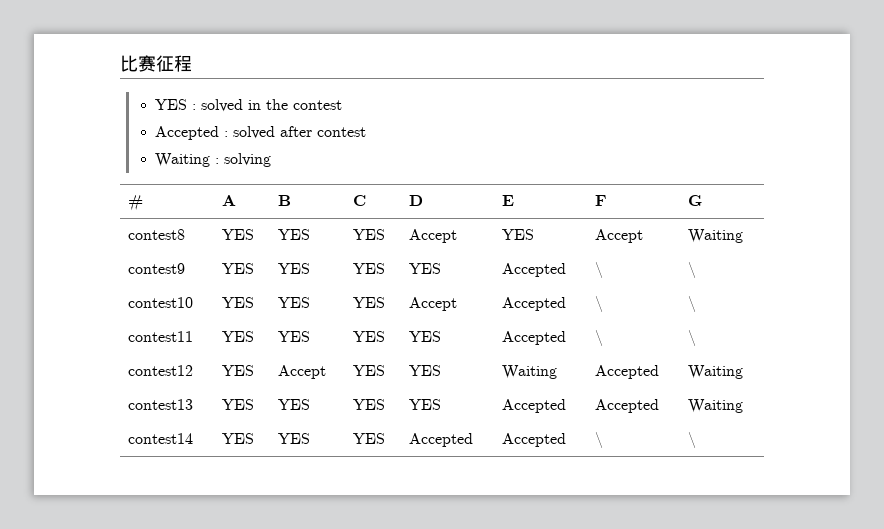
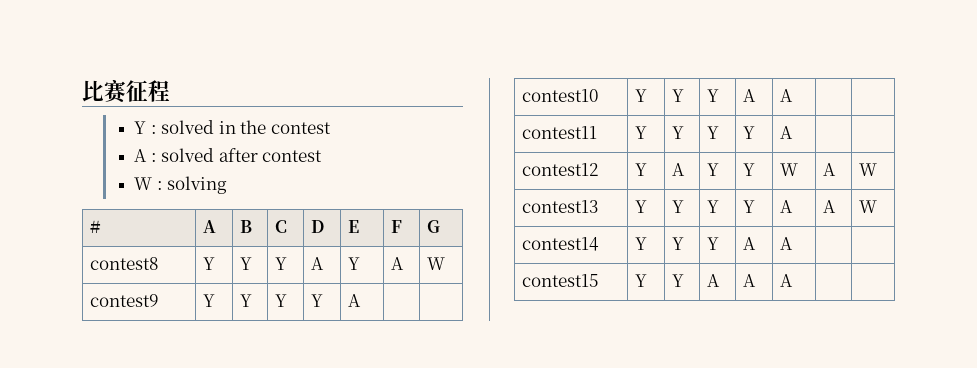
- YES : solved in the contest
+ Y : solved in the contest
- Accepted : solved after contest
+ A : solved after contest
- Waiting : solving
+ W : solving
- contest8 | YES | YES | YES | Accept | YES | Accept | Waiting
- contest9 | YES | YES | YES | YES | Accepted | \ | \
- contest10 | YES | YES | YES | Accept | Accepted | \ | \
- contest11 | YES | YES | YES | YES | Accepted | \ | \
- contest12 | YES | Accept | YES | YES | Waiting | Accepted | Waiting
- contest13 | YES | YES | YES | YES | Accepted | Accepted | Waiting
- contest14 | YES | YES | YES | Accepted | Accepted | \ | \
+ contest8 | Y | Y | Y | A | Y | A | W
+ contest9 | Y | Y | Y | Y | A | |
+ contest10 | Y | Y | Y | A | A | |
+ contest11 | Y | Y | Y | Y | A | |
+ contest12 | Y | A | Y | Y | W | A | W
+ contest13 | Y | Y | Y | Y | A | A | W
+ contest14 | Y | Y | Y | A | A | |
+ contest15 | Y | Y | A | A | A | |

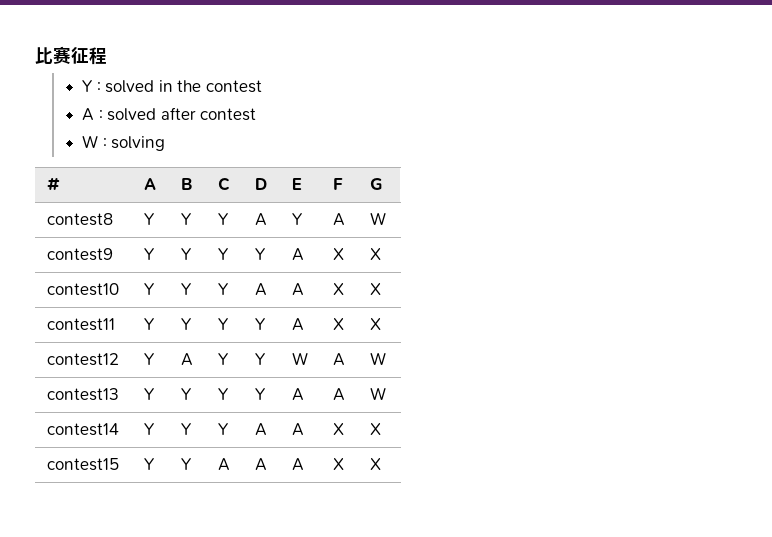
- contest9 | Y | Y | Y | Y | A | |
+ contest9 | Y | Y | Y | Y | A | X | X
- contest10 | Y | Y | Y | A | A | |
+ contest10 | Y | Y | Y | A | A | X | X
- contest11 | Y | Y | Y | Y | A | |
+ contest11 | Y | Y | Y | Y | A | X | X
- contest14 | Y | Y | Y | A | A | |
+ contest14 | Y | Y | Y | A | A | X | X
- contest15 | Y | Y | A | A | A | |
+ contest15 | Y | Y | A | A | A | X | X

